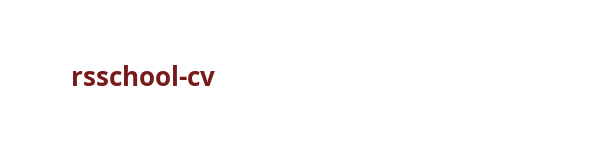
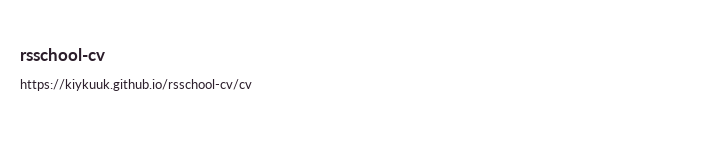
+ https://kiykuuk.github.io/rsschool-cv/cv

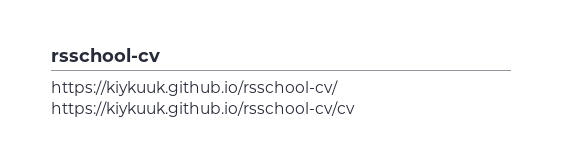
- https://kiykuuk.github.io/rsschool-cv/cv
+ https://kiykuuk.github.io/rsschool-cv/ https://kiykuuk.github.io/rsschool-cv/cv

